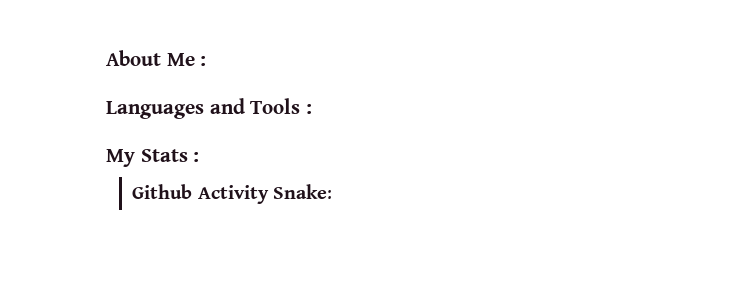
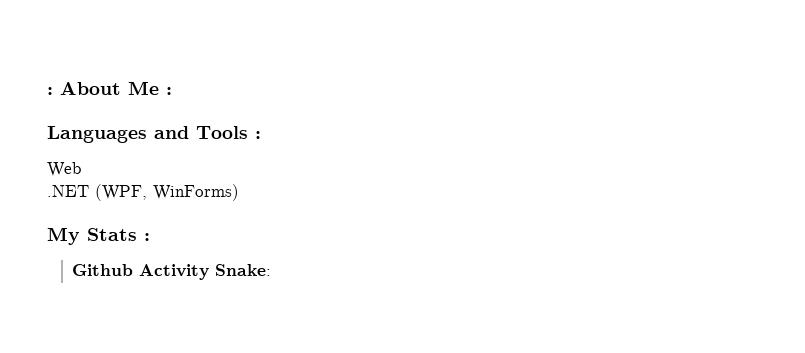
- About Me :
+ : About Me :
+ Web
+ .NET (WPF, WinForms)

